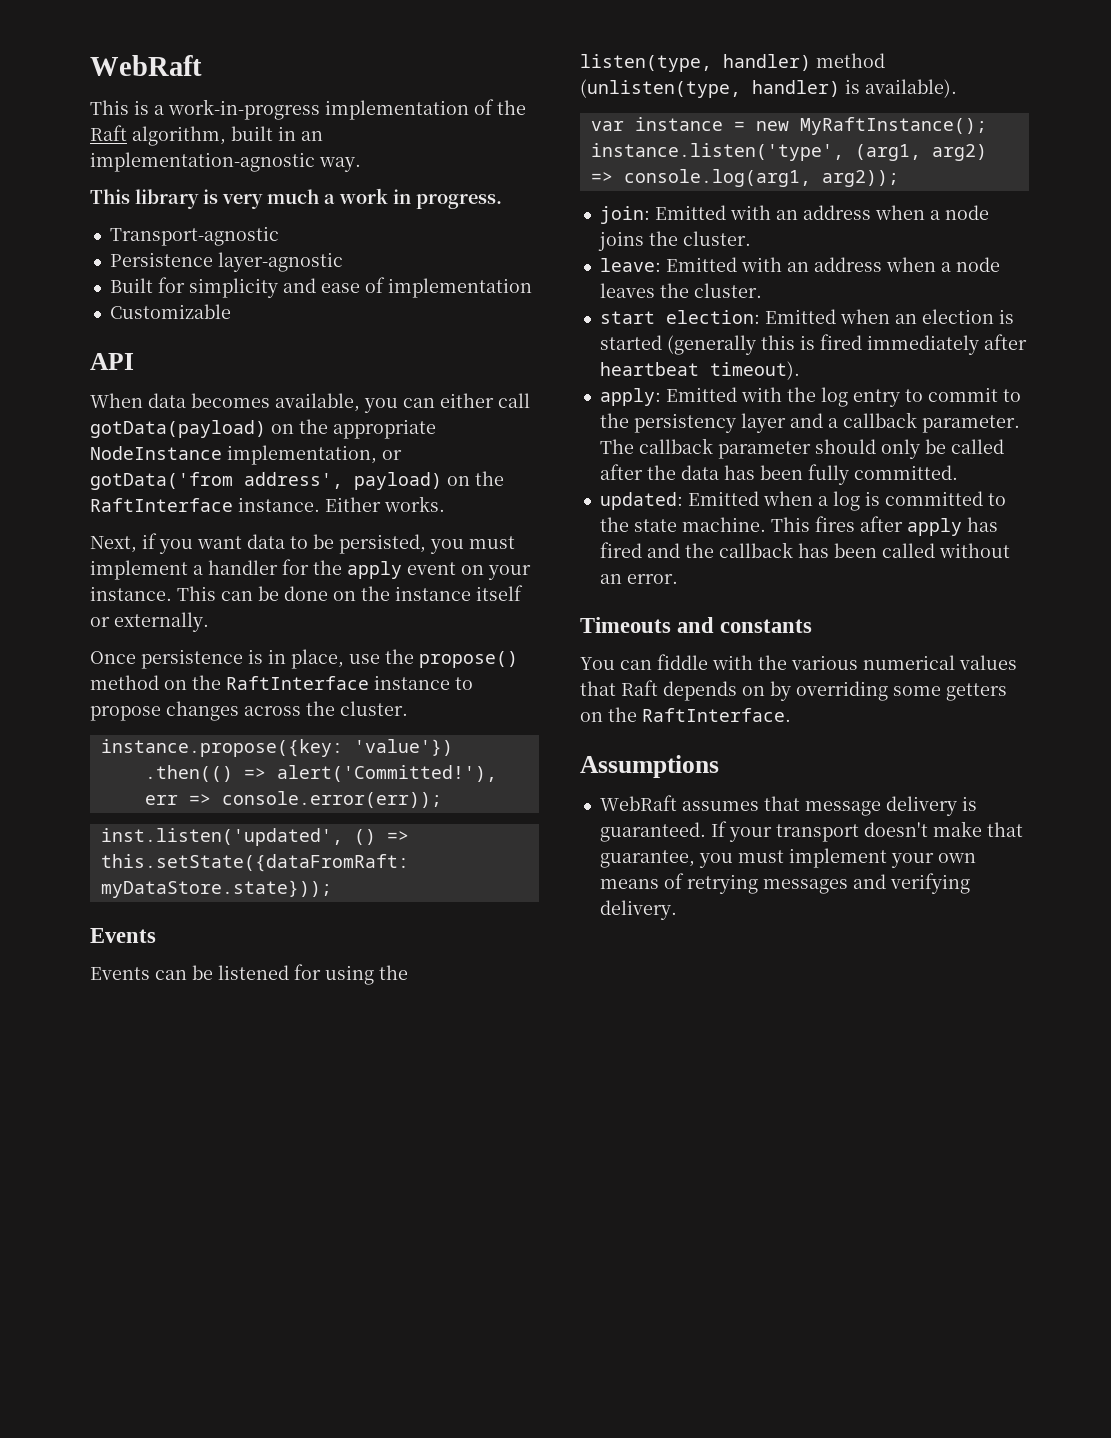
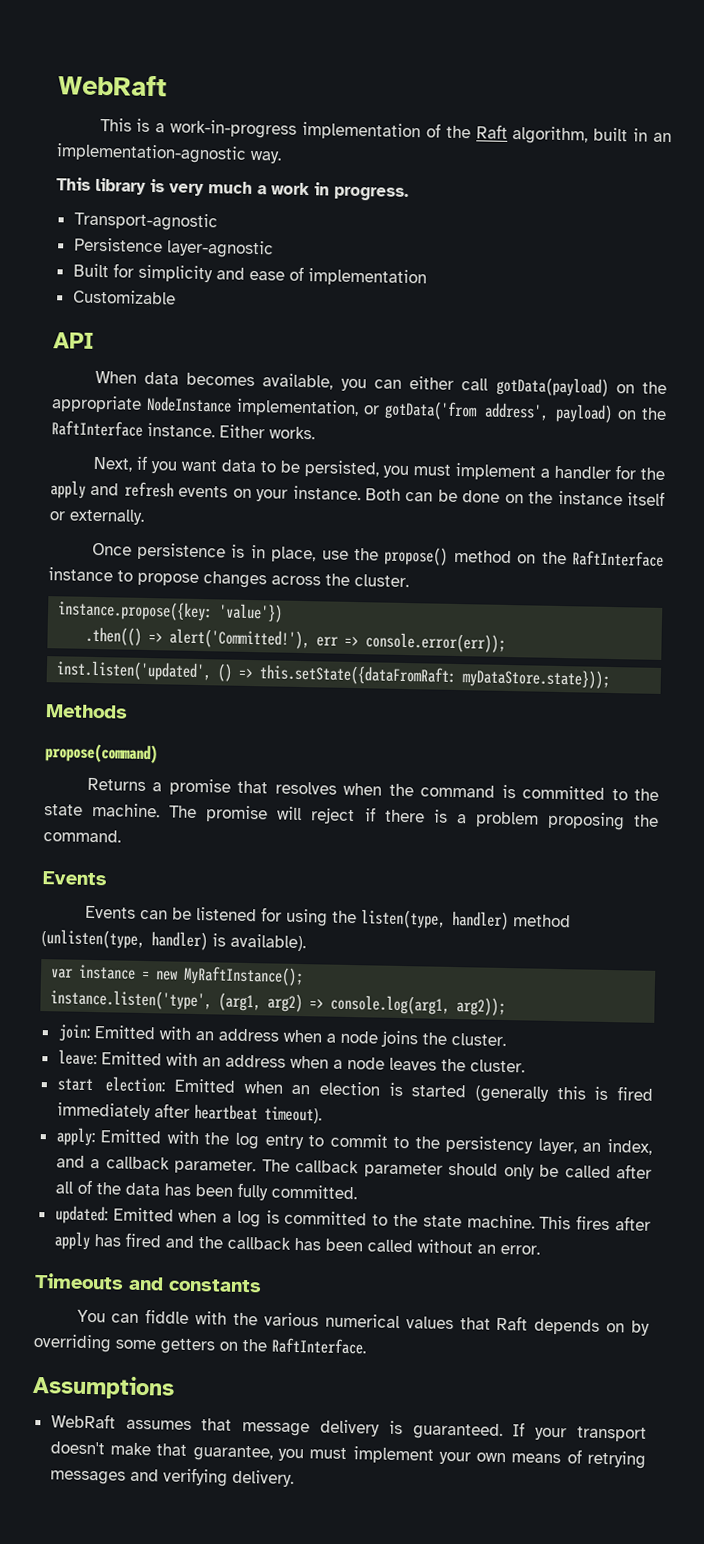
- Next, if you want data to be persisted, you must implement a handler for the apply event on your instance.
+ Next, if you want data to be persisted, you must implement a handler for the apply and refresh events on your instance.
- This can be done on the instance itself or externally.
+ Both can be done on the instance itself or externally.
+ Methods
+ propose(command)
+ Returns a promise that resolves when the command is committed to the state machine. The promise will reject if there is a problem proposing the command.
- apply: Emitted with the log entry to commit to the persistency layer and a callback parameter.
+ apply: Emitted with the log entry to commit to the persistency layer, an index, and a callback parameter.
- The callback parameter should only be called after the data has been fully committed.
+ The callback parameter should only be called after all of the data has been fully committed.

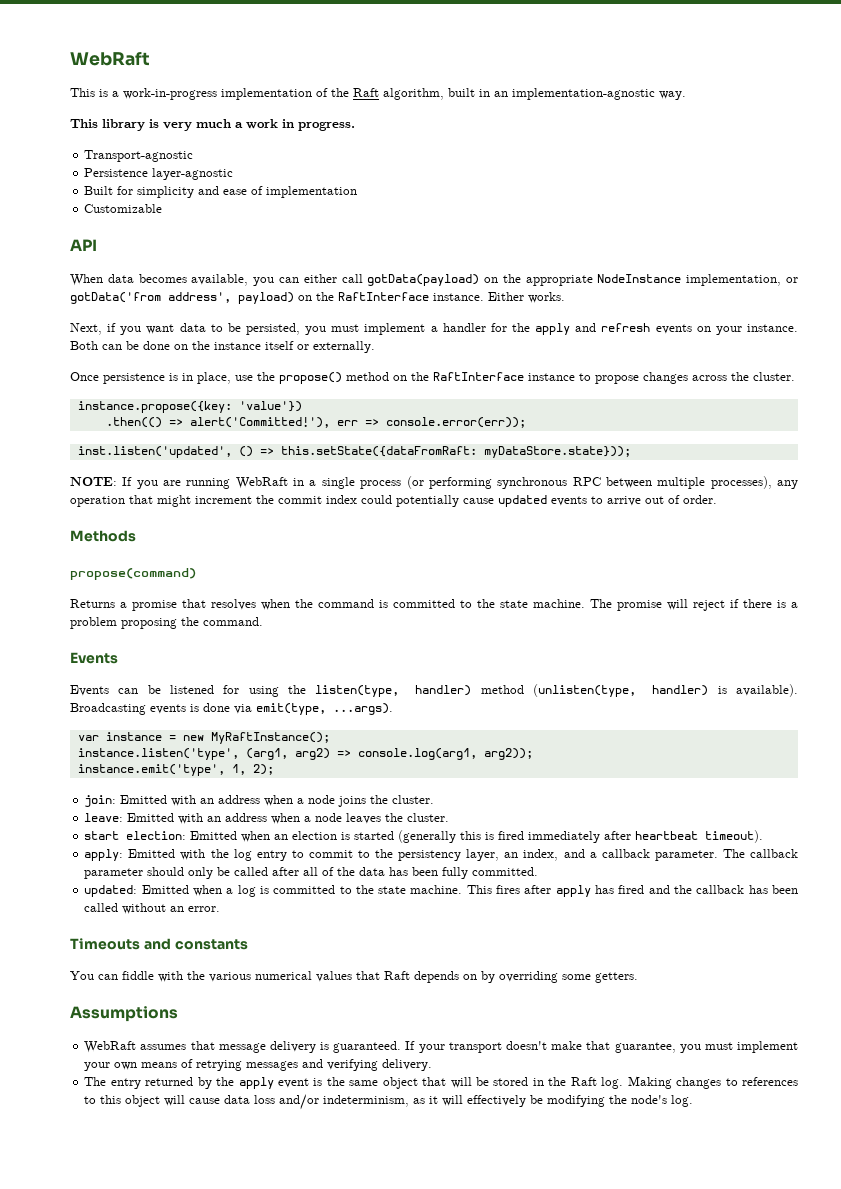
+ NOTE: If you are running WebRaft in a single process (or performing synchronous RPC between multiple processes), any operation that might increment the commit index could potentially cause updated events to arrive out of order.
+ Broadcasting events is done via emit(type, ...args).
+ instance.emit('type', 1, 2);
- You can fiddle with the various numerical values that Raft depends on by overriding some getters on the RaftInterface.
+ You can fiddle with the various numerical values that Raft depends on by overriding some getters.
+ The entry returned by the apply event is the same object that will be stored in the Raft log. Making changes to references to this object will cause data loss and/or indeterminism, as it will effectively be modifying the node's log.

